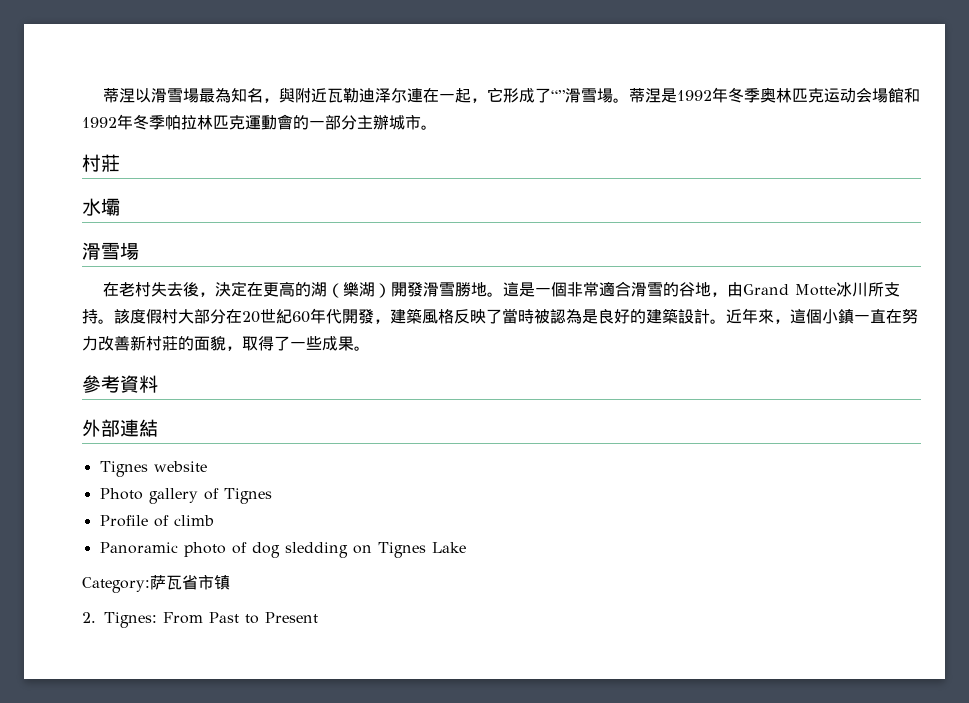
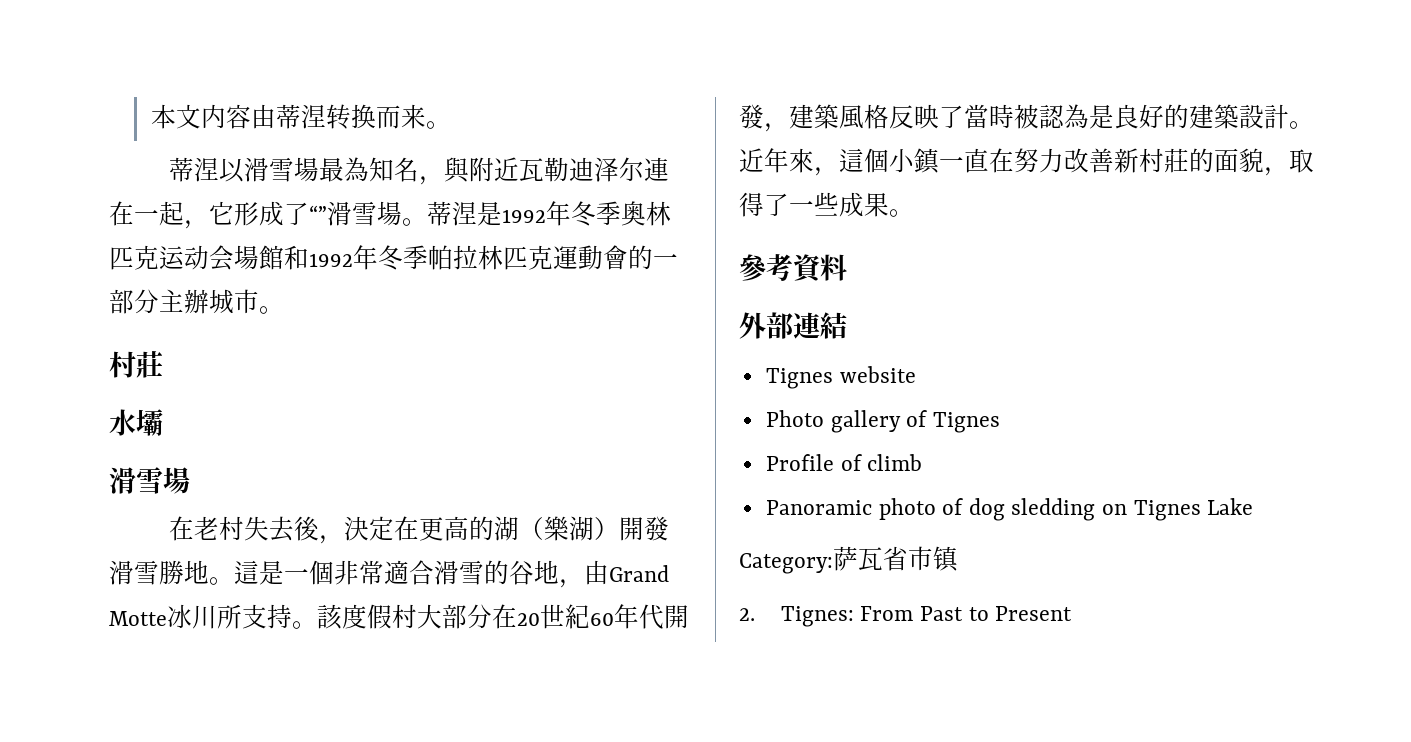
+ 本文内容由蒂涅转换而来。

